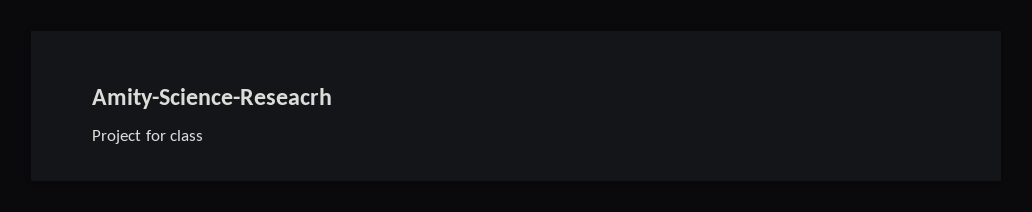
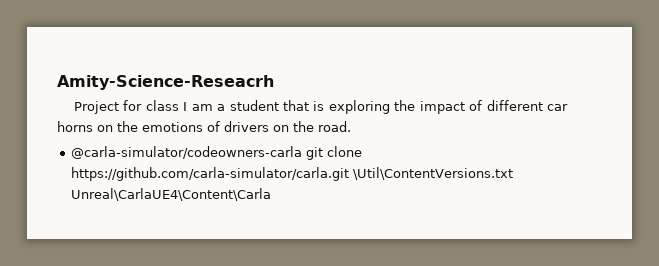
- Project for class
+ Project for class I am a student that is exploring the impact of different car horns on the emotions of drivers on the road.
+ @carla-simulator/codeowners-carla git clone https://github.com/carla-simulator/carla.git \Util\ContentVersions.txt Unreal\CarlaUE4\Content\Carla

